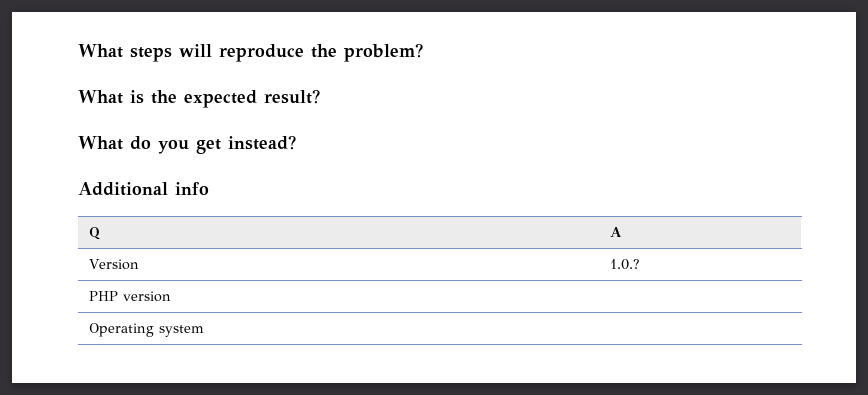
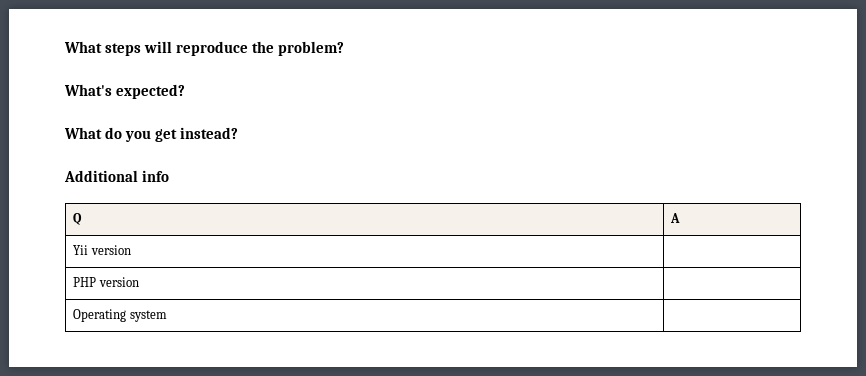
- What is the expected result?
+ What's expected?
- Version | 1.0.?
+ Yii version |

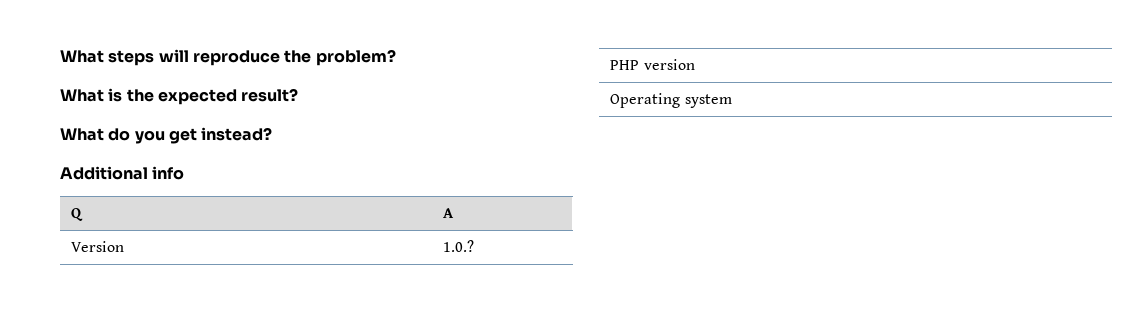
- What's expected?
+ What is the expected result?
- Yii version |
+ Version | 1.0.?

